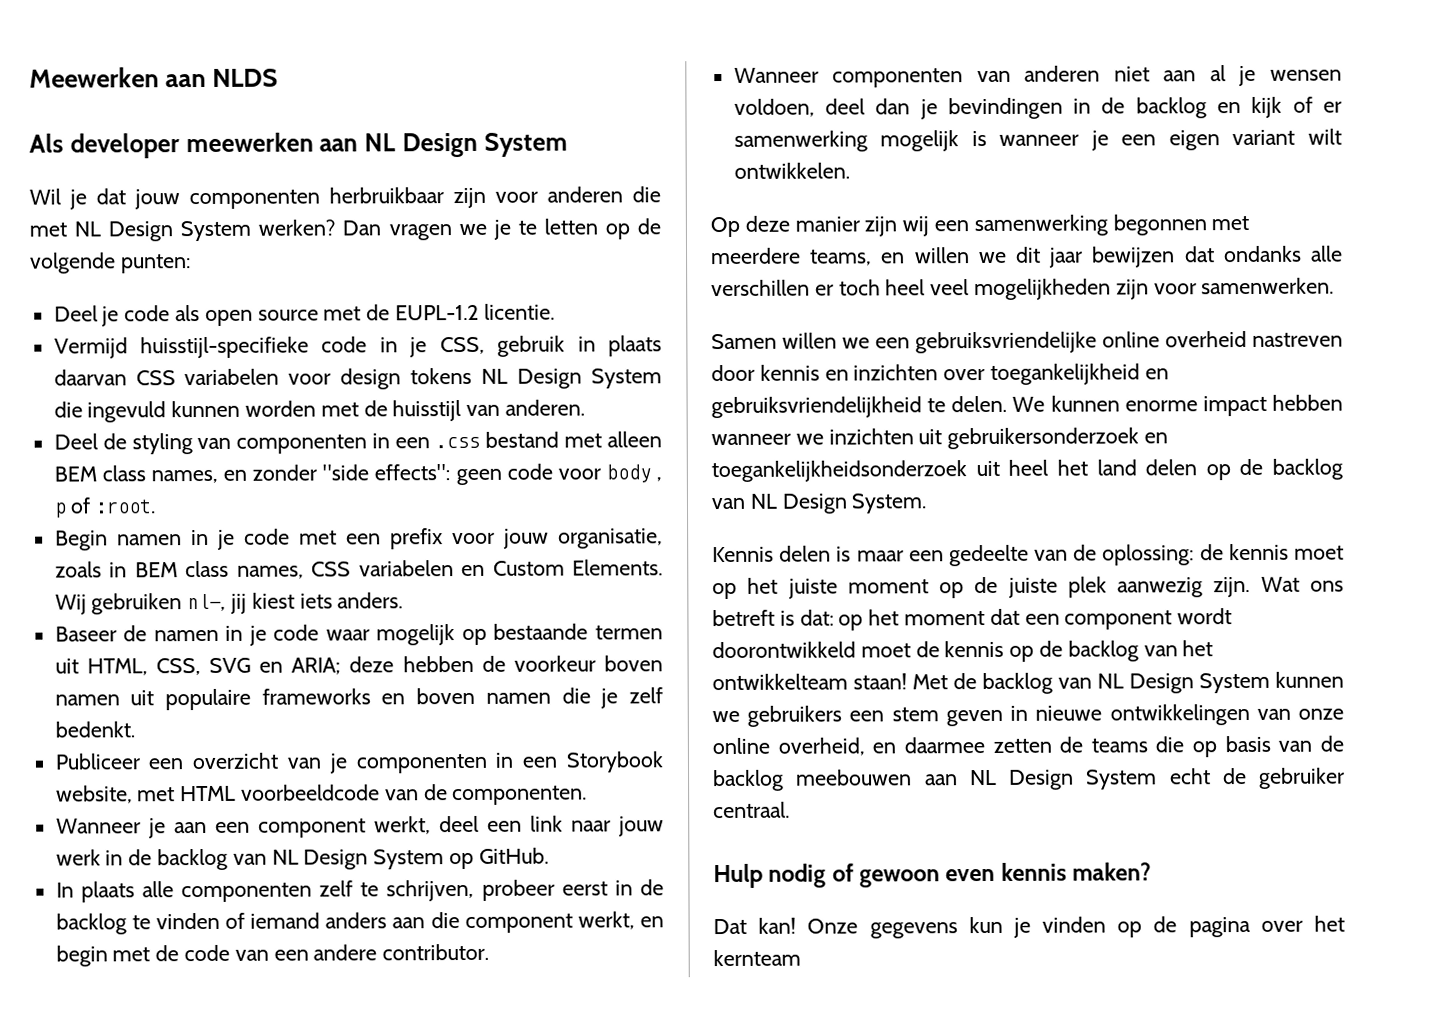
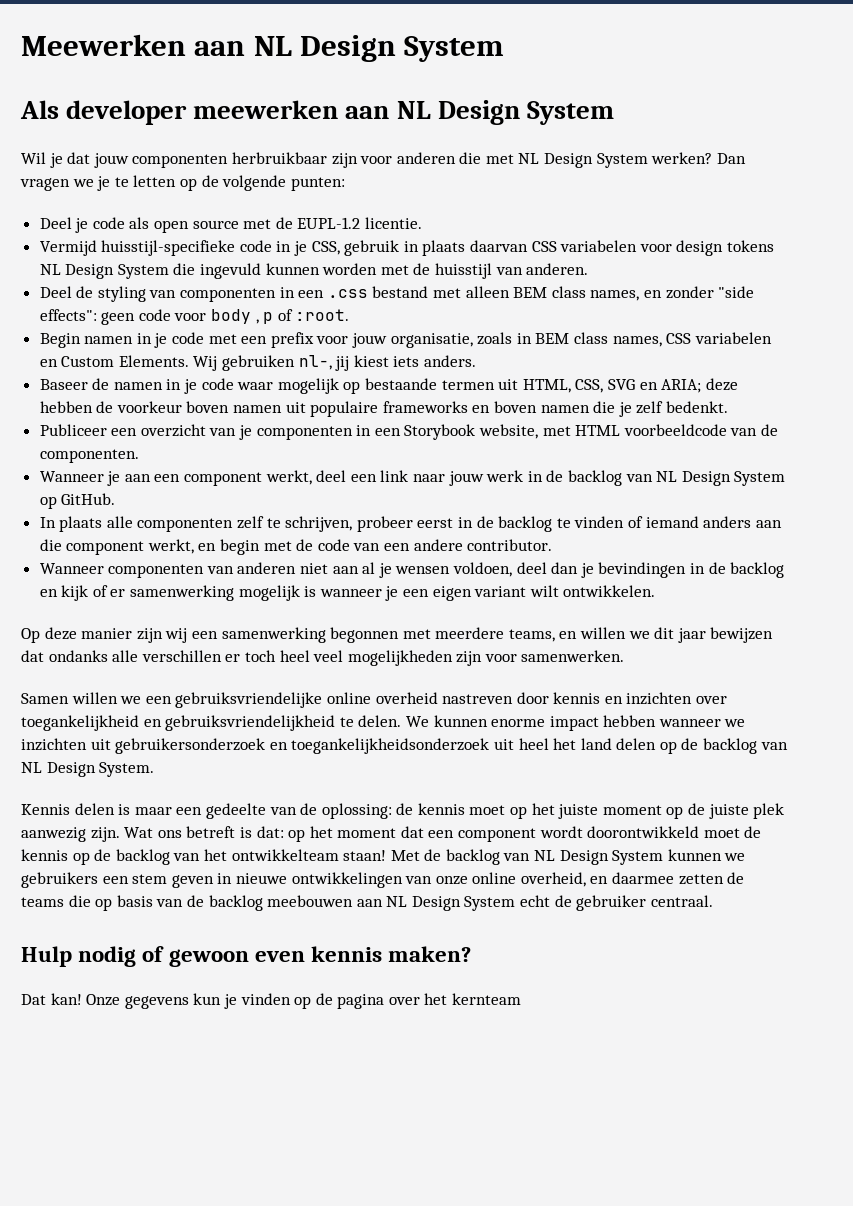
- Meewerken aan NLDS
+ Meewerken aan NL Design System

